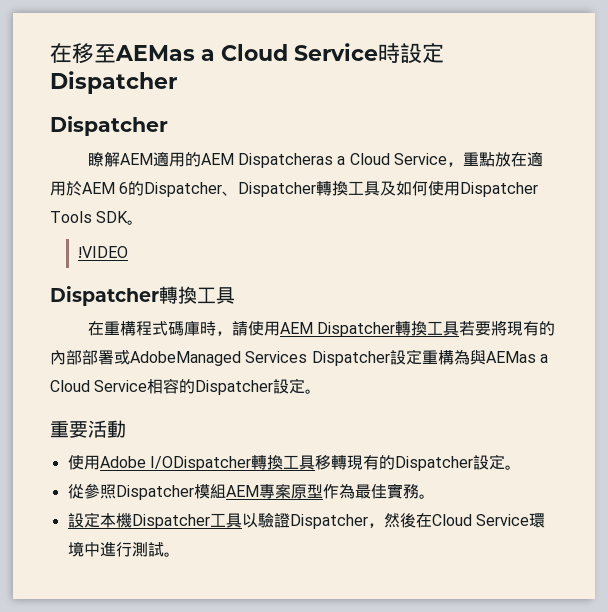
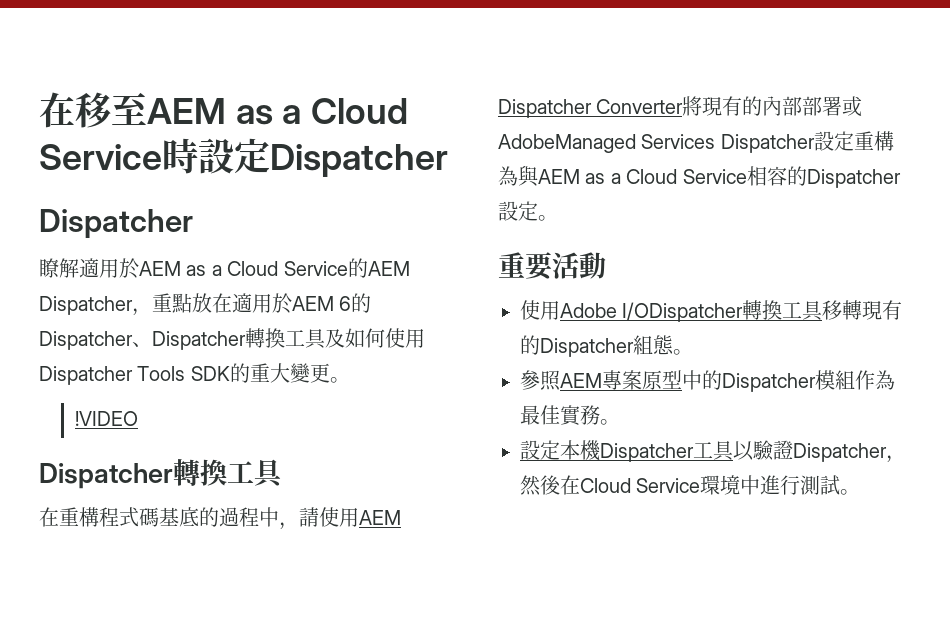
- 在移至AEMas a Cloud Service時設定Dispatcher
+ 在移至AEM as a Cloud Service時設定Dispatcher
- 瞭解AEM適用的AEM Dispatcheras a Cloud Service，重點放在適用於AEM 6的Dispatcher、Dispatcher轉換工具及如何使用Dispatcher Tools SDK。
+ 瞭解適用於AEM as a Cloud Service的AEM Dispatcher，重點放在適用於AEM 6的Dispatcher、Dispatcher轉換工具及如何使用Dispatcher Tools SDK的重大變更。
- 在重構程式碼庫時，請使用AEM Dispatcher轉換工具若要將現有的內部部署或AdobeManaged Services Dispatcher設定重構為與AEMas a Cloud Service相容的Dispatcher設定。
+ 在重構程式碼基底的過程中，請使用AEM Dispatcher Converter將現有的內部部署或AdobeManaged Services Dispatcher設定重構為與AEM as a Cloud Service相容的Dispatcher設定。
- 使用Adobe I/ODispatcher轉換工具移轉現有的Dispatcher設定。
- 從參照Dispatcher模組AEM專案原型作為最佳實務。
+ 使用Adobe I/ODispatcher轉換工具移轉現有的Dispatcher組態。
+ 參照AEM專案原型中的Dispatcher模組作為最佳實務。

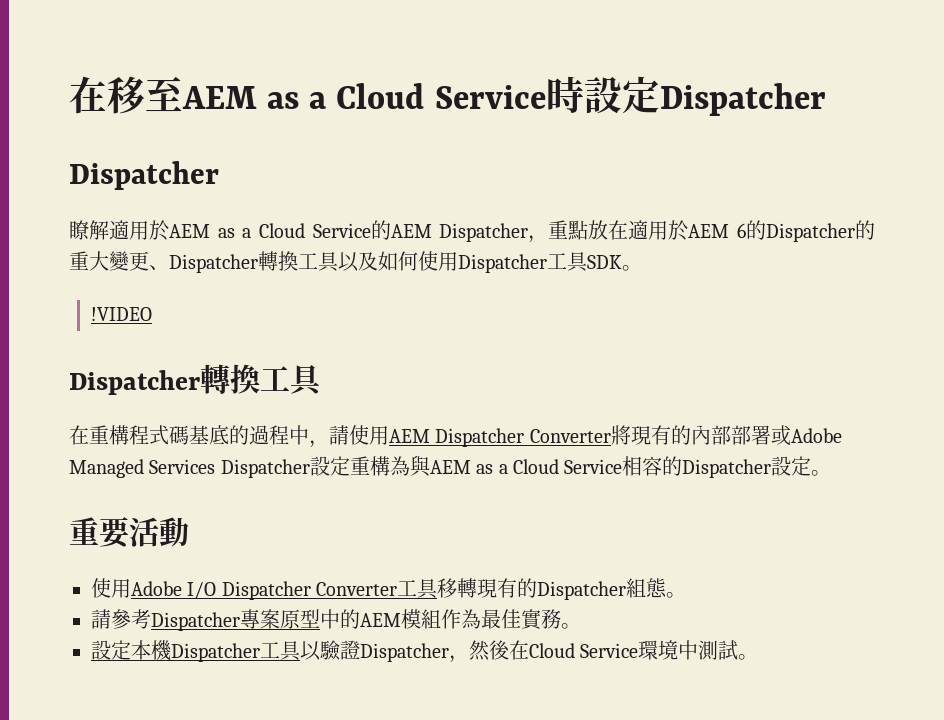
- 瞭解適用於AEM as a Cloud Service的AEM Dispatcher，重點放在適用於AEM 6的Dispatcher、Dispatcher轉換工具及如何使用Dispatcher Tools SDK的重大變更。
+ 瞭解適用於AEM as a Cloud Service的AEM Dispatcher，重點放在適用於AEM 6的Dispatcher的重大變更、Dispatcher轉換工具以及如何使用Dispatcher工具SDK。
- 在重構程式碼基底的過程中，請使用AEM Dispatcher Converter將現有的內部部署或AdobeManaged Services Dispatcher設定重構為與AEM as a Cloud Service相容的Dispatcher設定。
+ 在重構程式碼基底的過程中，請使用AEM Dispatcher Converter將現有的內部部署或Adobe Managed Services Dispatcher設定重構為與AEM as a Cloud Service相容的Dispatcher設定。
- 使用Adobe I/ODispatcher轉換工具移轉現有的Dispatcher組態。
+ 使用Adobe I/O Dispatcher Converter工具移轉現有的Dispatcher組態。
- 參照AEM專案原型中的Dispatcher模組作為最佳實務。
+ 請參考Dispatcher專案原型中的AEM模組作為最佳實務。
- 設定本機Dispatcher工具以驗證Dispatcher，然後在Cloud Service環境中進行測試。
+ 設定本機Dispatcher工具以驗證Dispatcher，然後在Cloud Service環境中測試。

